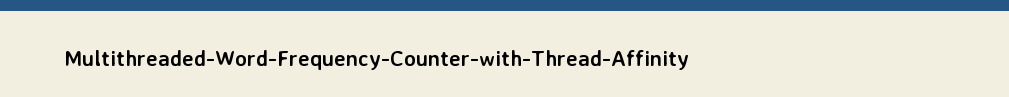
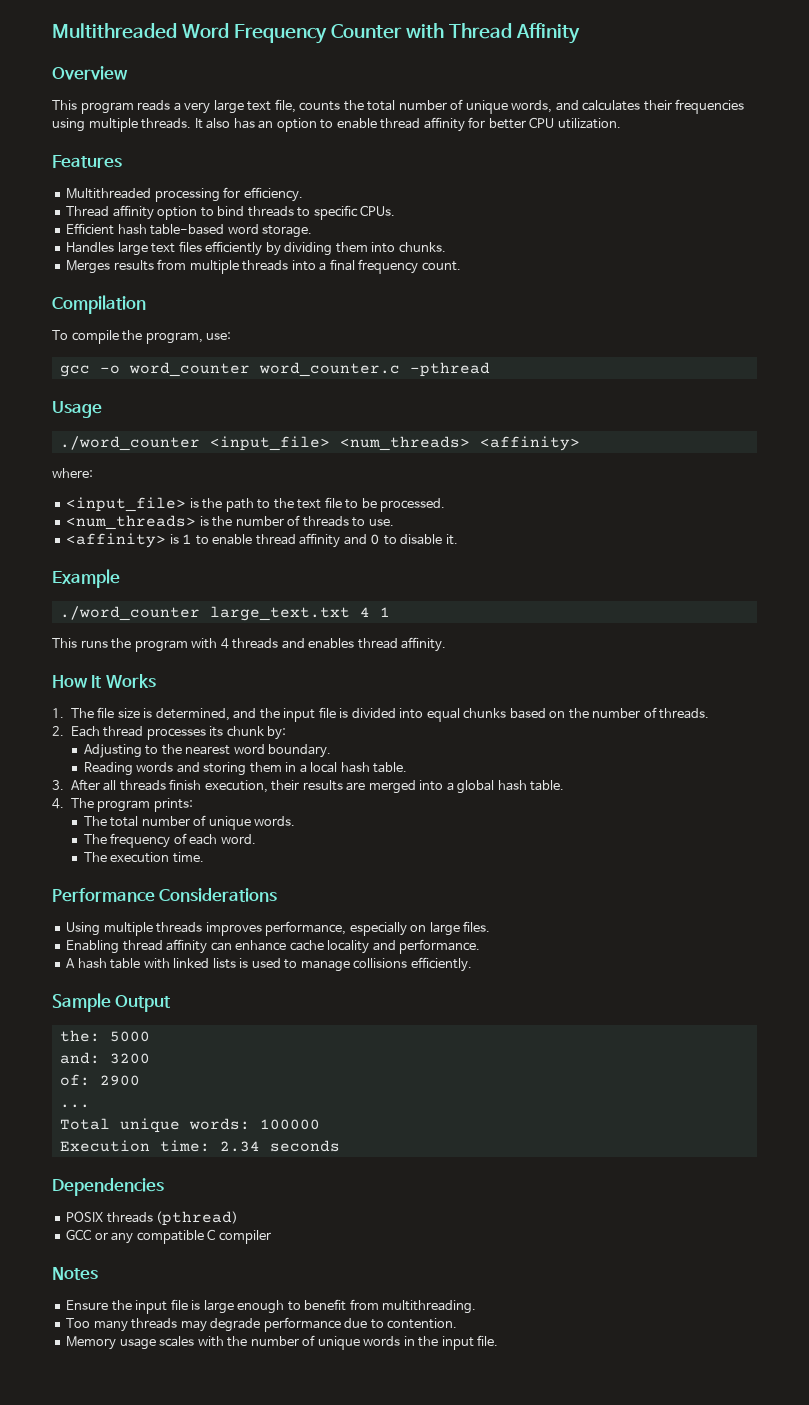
- Multithreaded-Word-Frequency-Counter-with-Thread-Affinity
+ Multithreaded Word Frequency Counter with Thread Affinity
+ Overview
+ This program reads a very large text file, counts the total number of unique words, and calculates their frequencies using multiple threads. It also has an option to enable thread affinity for better CPU utilization.
+ Features
+ Multithreaded processing for efficiency.
+ Thread affinity option to bind threads to specific CPUs.
+ Efficient hash table-based word storage.
+ Handles large text files efficiently by dividing them into chunks.
+ Merges results from multiple threads into a final frequency count.
+ Compilation
+ To compile the program, use:
+ gcc -o word_counter word_counter.c -pthread
+ Usage
+ ./word_counter <input_file> <num_threads> <affinity>
+ where:
+ <input_file> is the path to the text file to be processed.
+ <num_threads> is the number of threads to use.
+ <affinity> is 1 to enable thread affinity and 0 to disable it.
+ Example
+ ./word_counter large_text.txt 4 1
+ This runs the program with 4 threads and enables thread affinity.
+ How It Works
+ 1. The file size is determined, and the input file is divided into equal chunks based on the number of threads.
+ 2. Each thread processes its chunk by:
+ Adjusting to the nearest word boundary.
+ Reading words and storing them in a local hash table.
+ 3. After all threads finish execution, their results are merged into a global hash table.
+ 4. The program prints:
+ The total number of unique words.
+ The frequency of each word.
+ The execution time.
+ Performance Considerations
+ Using multiple threads improves performance, especially on large files.
+ Enabling thread affinity can enhance cache locality and performance.
+ A hash table with linked lists is used to manage collisions efficiently.
+ Sample Output
+ the: 5000
+ and: 3200
+ of: 2900
+ ...
+ Total unique words: 100000
+ Execution time: 2.34 seconds
+ Dependencies
+ POSIX threads (pthread)
+ GCC or any compatible C compiler
+ Notes
+ Ensure the input file is large enough to benefit from multithreading.
+ Too many threads may degrade performance due to contention.
+ Memory usage scales with the number of unique words in the input file.

